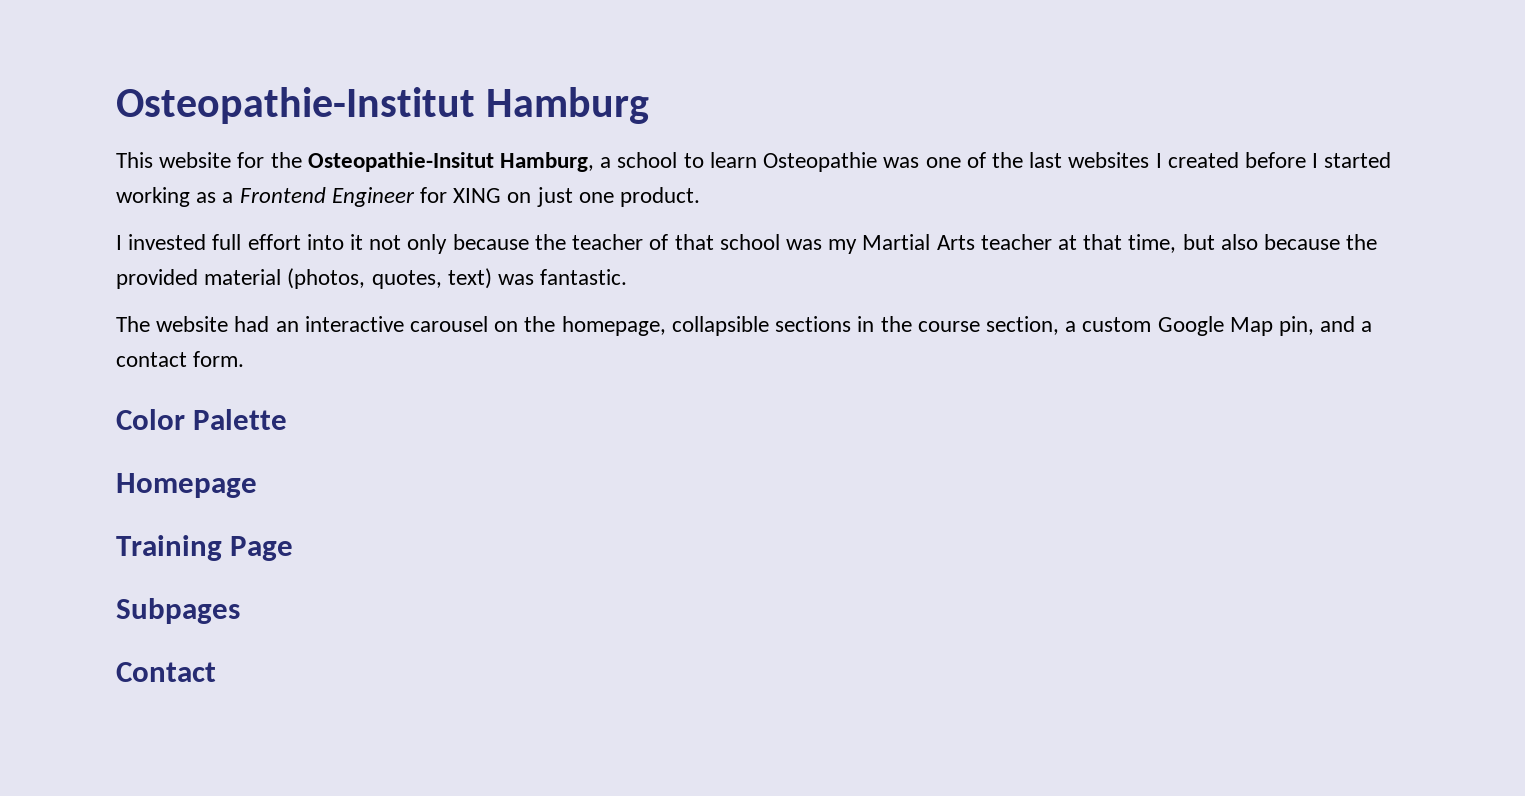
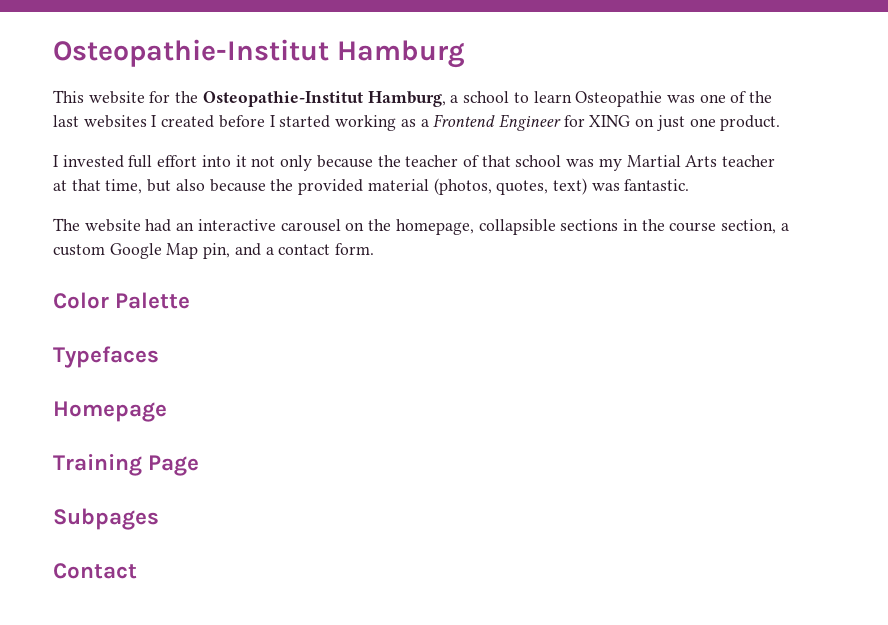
- This website for the Osteopathie-Insitut Hamburg, a school to learn Osteopathie was one of the last websites I created before I started working as a Frontend Engineer for XING on just one product.
+ This website for the Osteopathie-Institut Hamburg, a school to learn Osteopathie was one of the last websites I created before I started working as a Frontend Engineer for XING on just one product.
+ Typefaces

